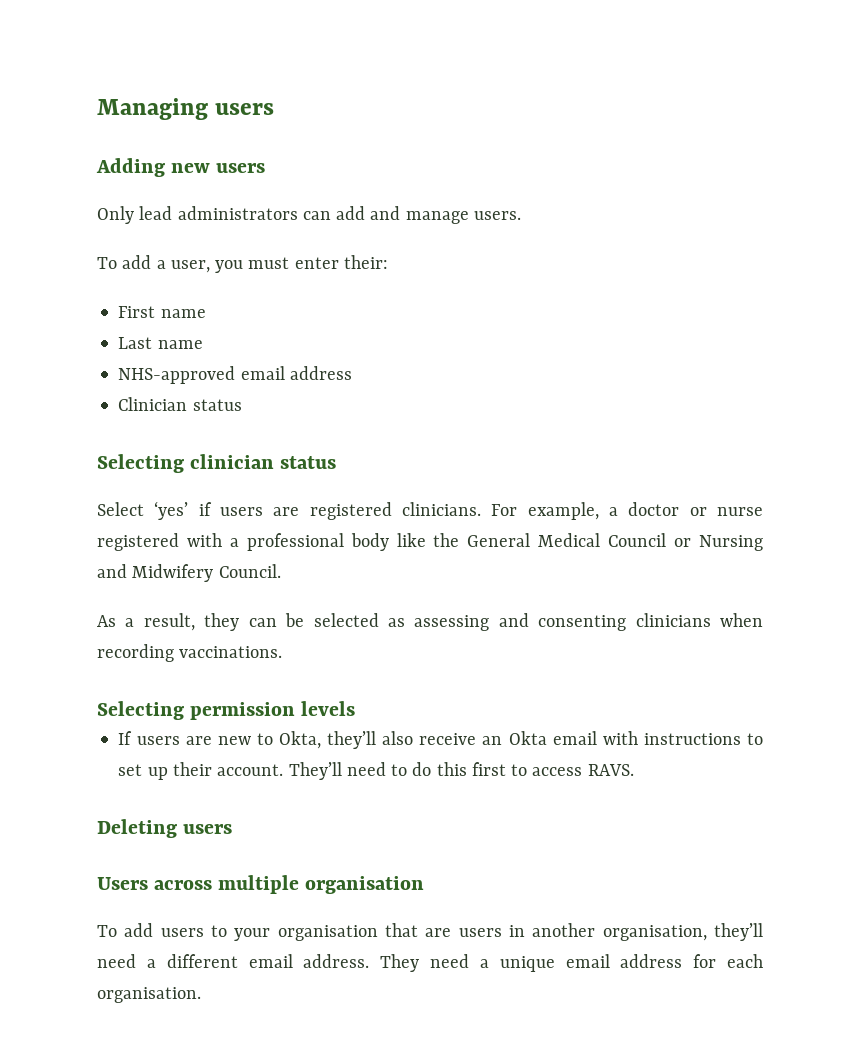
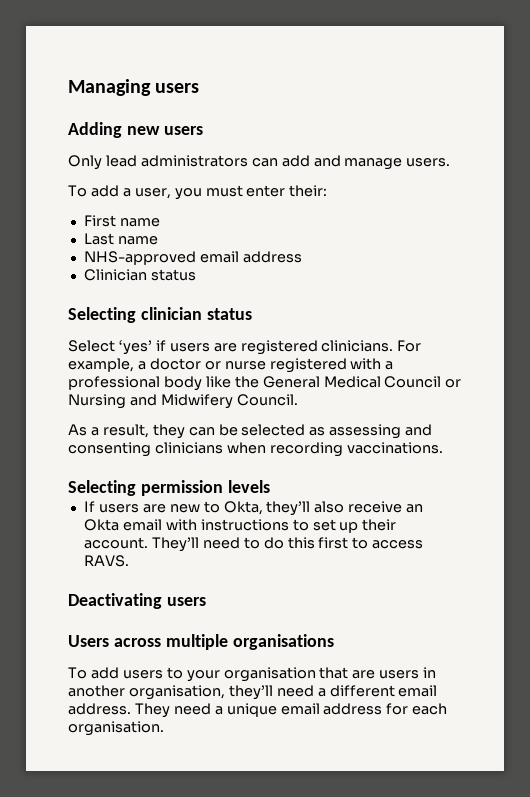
- Deleting users
+ Deactivating users
- Users across multiple organisation
+ Users across multiple organisations

